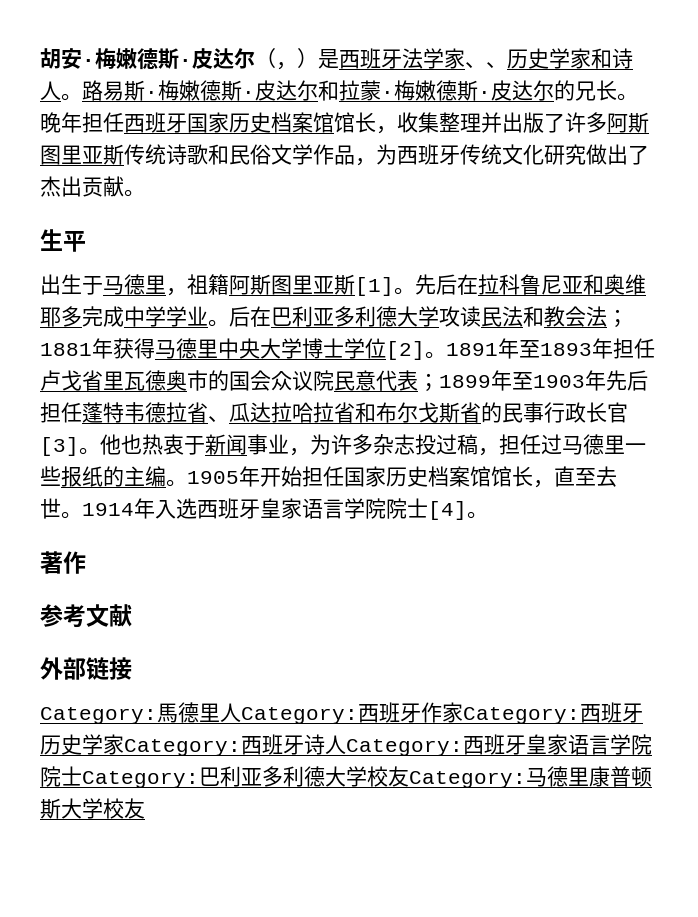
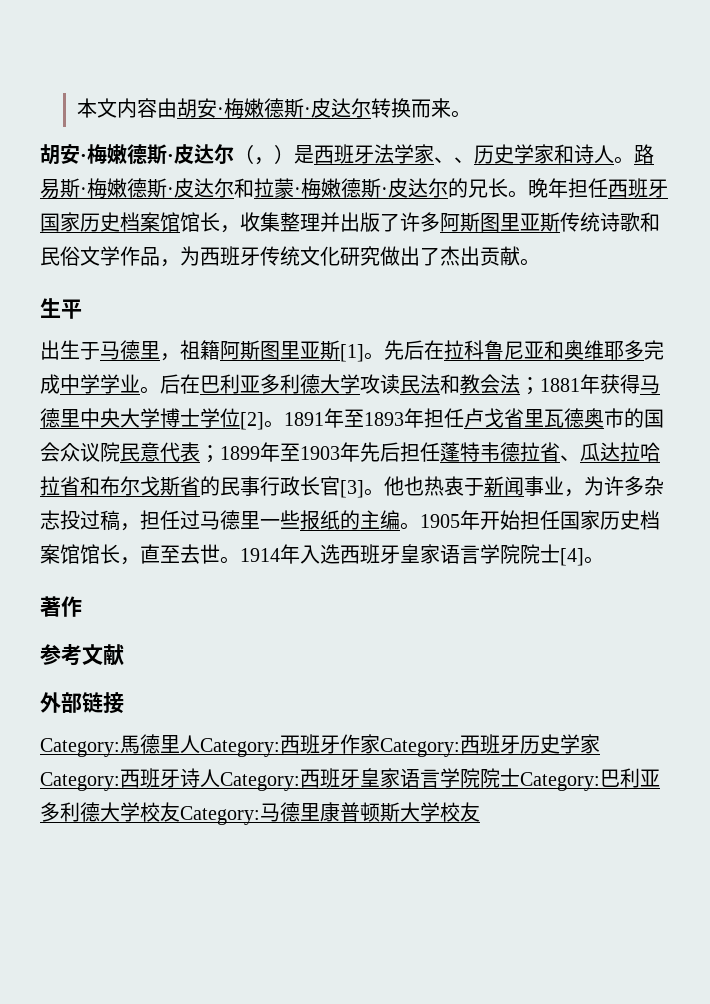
+ 本文内容由胡安·梅嫩德斯·皮达尔转换而来。

